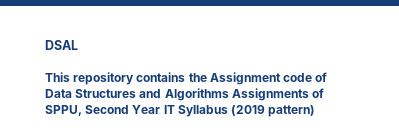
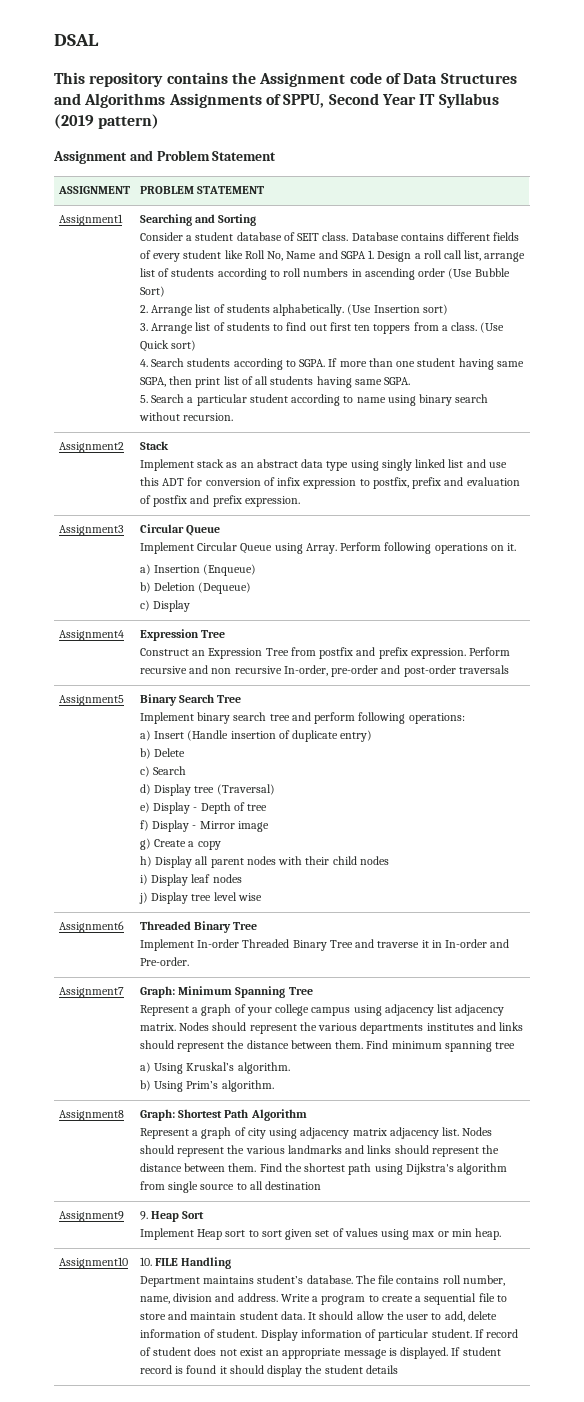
+ Assignment and Problem Statement
+ ASSIGNMENT | PROBLEM STATEMENT
+ Assignment1 | Searching and Sorting
+ Consider a student database of SEIT class. Database contains different fields of every student like Roll No, Name and SGPA 1. Design a roll call list, arrange list of students according to roll numbers in ascending order (Use Bubble Sort)
+ 2. Arrange list of students alphabetically. (Use Insertion sort)
+ 3. Arrange list of students to find out first ten toppers from a class. (Use Quick sort)
+ 4. Search students according to SGPA. If more than one student having same SGPA, then print list of all students having same SGPA.
+ 5. Search a particular student according to name using binary search without recursion.
+ Assignment2 | Stack
+ Implement stack as an abstract data type using singly linked list and use this ADT for conversion of infix expression to postfix, prefix and evaluation of postfix and prefix expression.
+ Assignment3 | Circular Queue
+ Implement Circular Queue using Array. Perform following operations on it.
+ a) Insertion (Enqueue)
+ b) Deletion (Dequeue)
+ c) Display
+ Assignment4 | Expression Tree
+ Construct an Expression Tree from postfix and prefix expression. Perform recursive and non recursive In-order, pre-order and post-order traversals
+ Assignment5 | Binary Search Tree
+ Implement binary search tree and perform following operations:
+ a) Insert (Handle insertion of duplicate entry)
+ b) Delete
+ c) Search
+ d) Display tree (Traversal)
+ e) Display - Depth of tree
+ f) Display - Mirror image
+ g) Create a copy
+ h) Display all parent nodes with their child nodes
+ i) Display leaf nodes
+ j) Display tree level wise
+ Assignment6 | Threaded Binary Tree
+ Implement In-order Threaded Binary Tree and traverse it in In-order and Pre-order.
+ Assignment7 | Graph: Minimum Spanning Tree
+ Represent a graph of your college campus using adjacency list adjacency matrix. Nodes should represent the various departments institutes and links should represent the distance between them. Find minimum spanning tree
+ a) Using Kruskal’s algorithm.
+ b) Using Prim’s algorithm.
+ Assignment8 | Graph: Shortest Path Algorithm
+ Represent a graph of city using adjacency matrix adjacency list. Nodes should represent the various landmarks and links should represent the distance between them. Find the shortest path using Dijkstra's algorithm from single source to all destination
+ Assignment9 | 9. Heap Sort
+ Implement Heap sort to sort given set of values using max or min heap.
+ Assignment10 | 10. FILE Handling
+ Department maintains student’s database. The file contains roll number, name, division and address. Write a program to create a sequential file to store and maintain student data. It should allow the user to add, delete information of student. Display information of particular student. If record of student does not exist an appropriate message is displayed. If student record is found it should display the student details

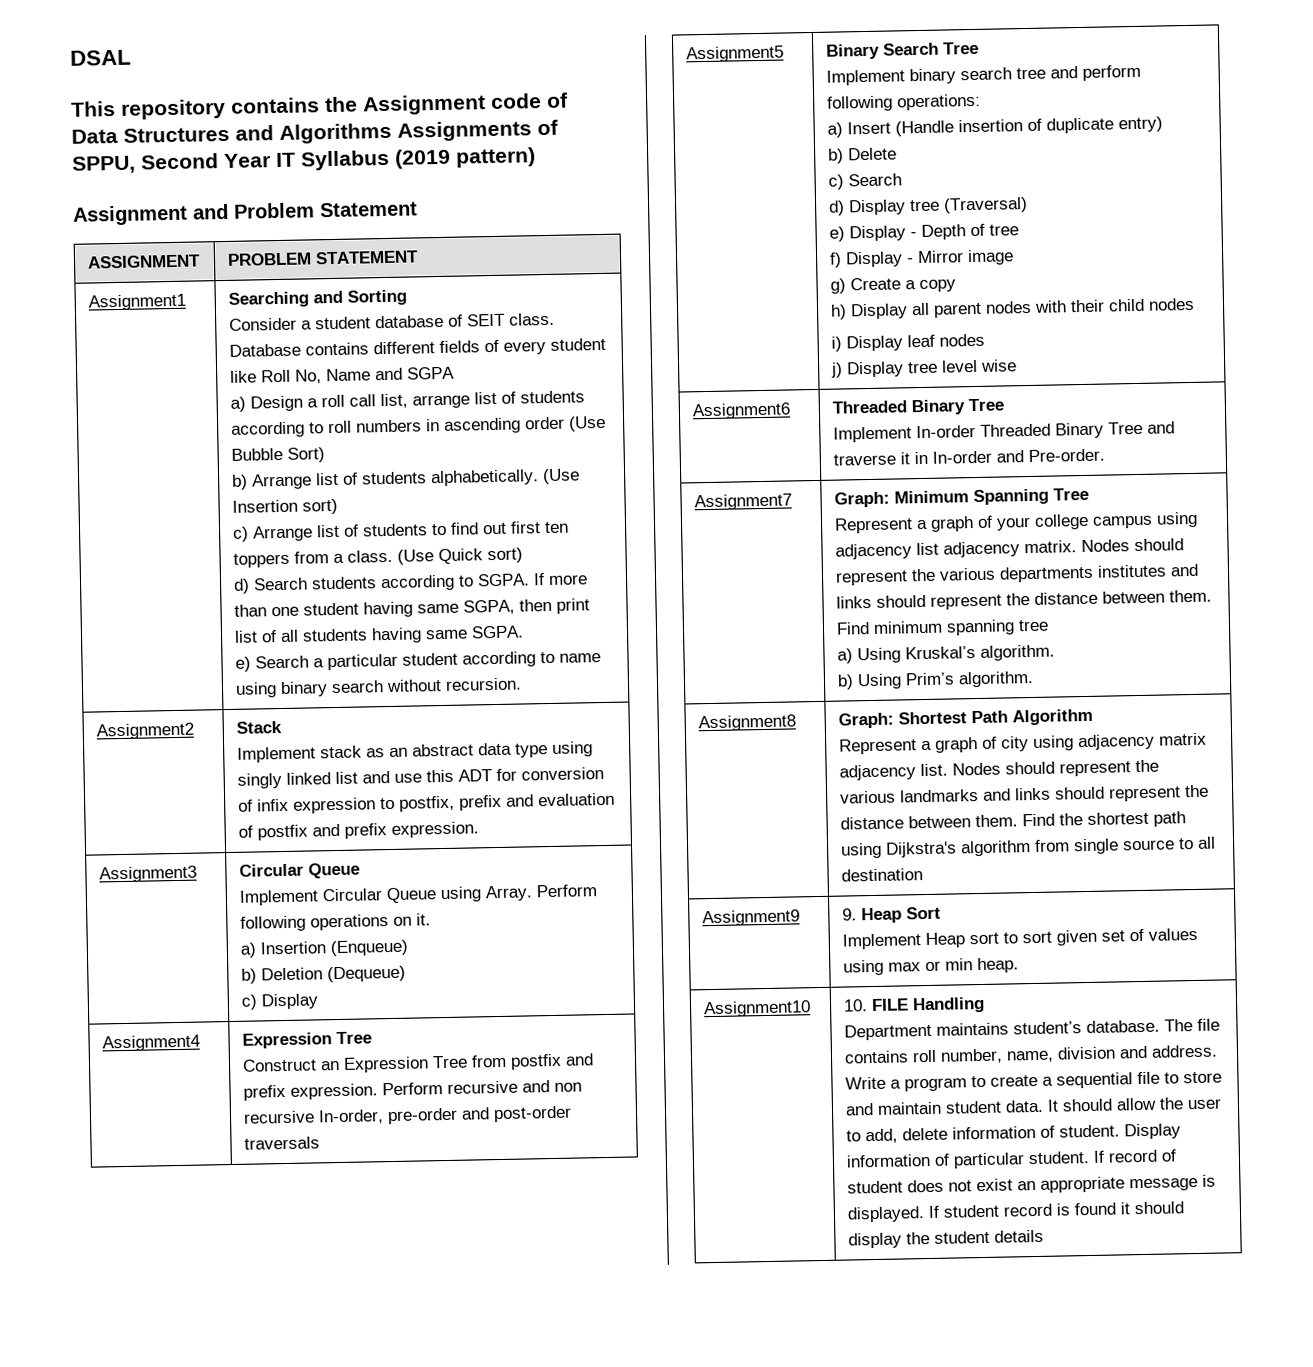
- Database contains different fields of every student like Roll No, Name and SGPA 1. Design a roll call list, arrange list of students according to roll numbers in ascending order (Use Bubble Sort)
+ Database contains different fields of every student like Roll No, Name and SGPA
+ a) Design a roll call list, arrange list of students according to roll numbers in ascending order (Use Bubble Sort)
- 2. Arrange list of students alphabetically.
+ b) Arrange list of students alphabetically.
- 3. Arrange list of students to find out first ten toppers from a class.
+ c) Arrange list of students to find out first ten toppers from a class.
- 4. Search students according to SGPA.
+ d) Search students according to SGPA.
- 5. Search a particular student according to name using binary search without recursion.
+ e) Search a particular student according to name using binary search without recursion.

